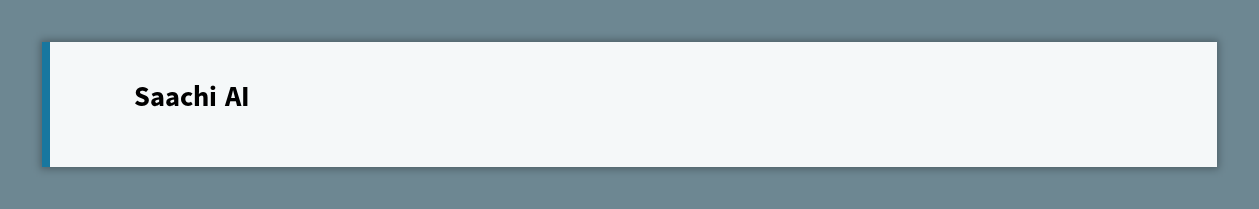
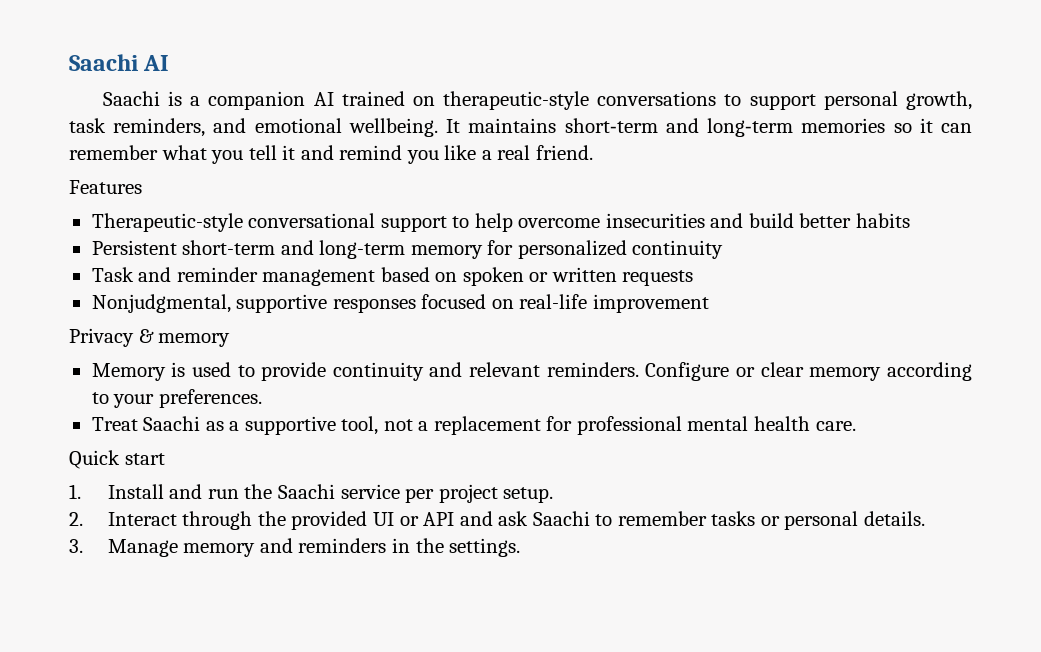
+ Saachi is a companion AI trained on therapeutic-style conversations to support personal growth, task reminders, and emotional wellbeing. It maintains short‑term and long‑term memories so it can remember what you tell it and remind you like a real friend.
+ Features
+ Therapeutic-style conversational support to help overcome insecurities and build better habits
+ Persistent short-term and long-term memory for personalized continuity
+ Task and reminder management based on spoken or written requests
+ Nonjudgmental, supportive responses focused on real-life improvement
+ Privacy & memory
+ Memory is used to provide continuity and relevant reminders. Configure or clear memory according to your preferences.
+ Treat Saachi as a supportive tool, not a replacement for professional mental health care.
+ Quick start
+ 1. Install and run the Saachi service per project setup.
+ 2. Interact through the provided UI or API and ask Saachi to remember tasks or personal details.
+ 3. Manage memory and reminders in the settings.

